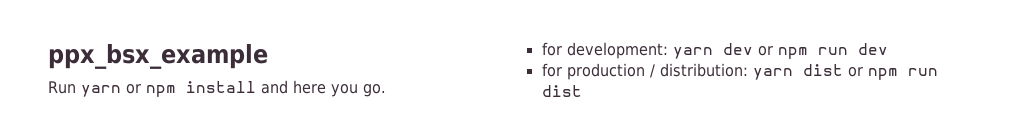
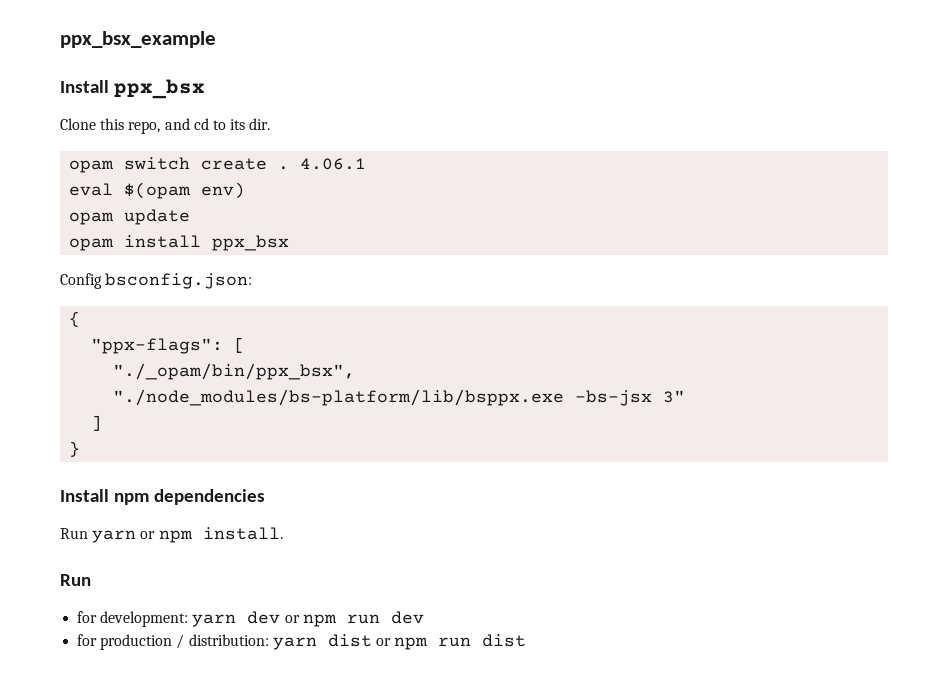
+ Install ppx_bsx
+ Clone this repo, and cd to its dir.
+ opam switch create . 4.06.1
+ eval $(opam env)
+ opam update
+ opam install ppx_bsx
+ Config bsconfig.json:
+ {
+ "ppx-flags": [
+ "./_opam/bin/ppx_bsx",
+ "./node_modules/bs-platform/lib/bsppx.exe -bs-jsx 3"
+ ]
+ }
+ Install npm dependencies
- Run yarn or npm install and here you go.
+ Run yarn or npm install.
+ Run

